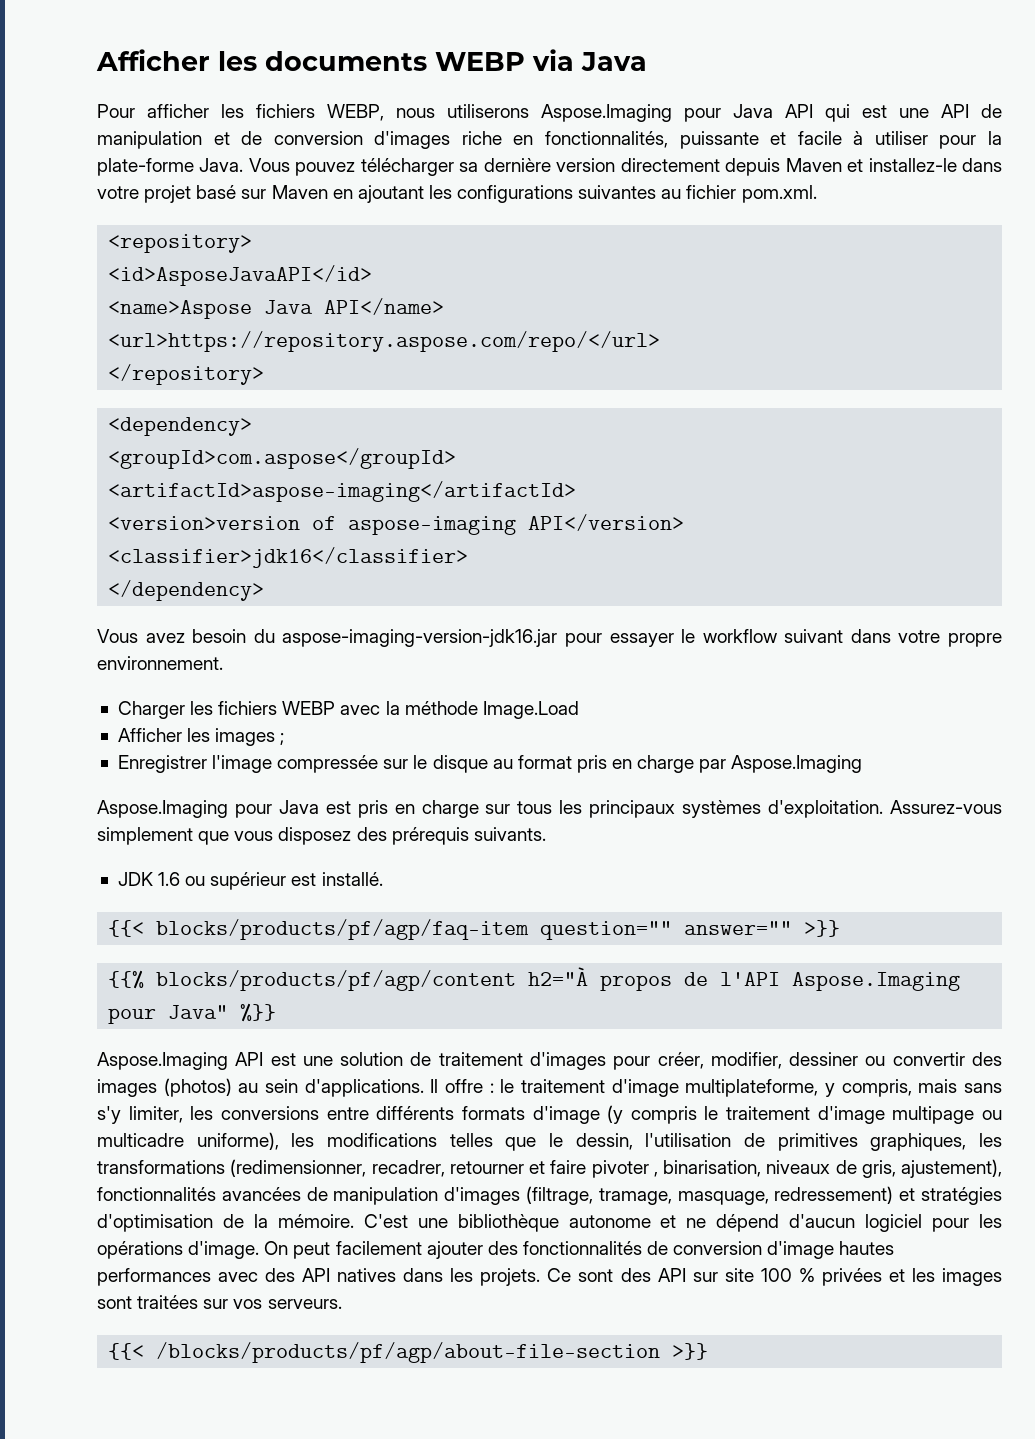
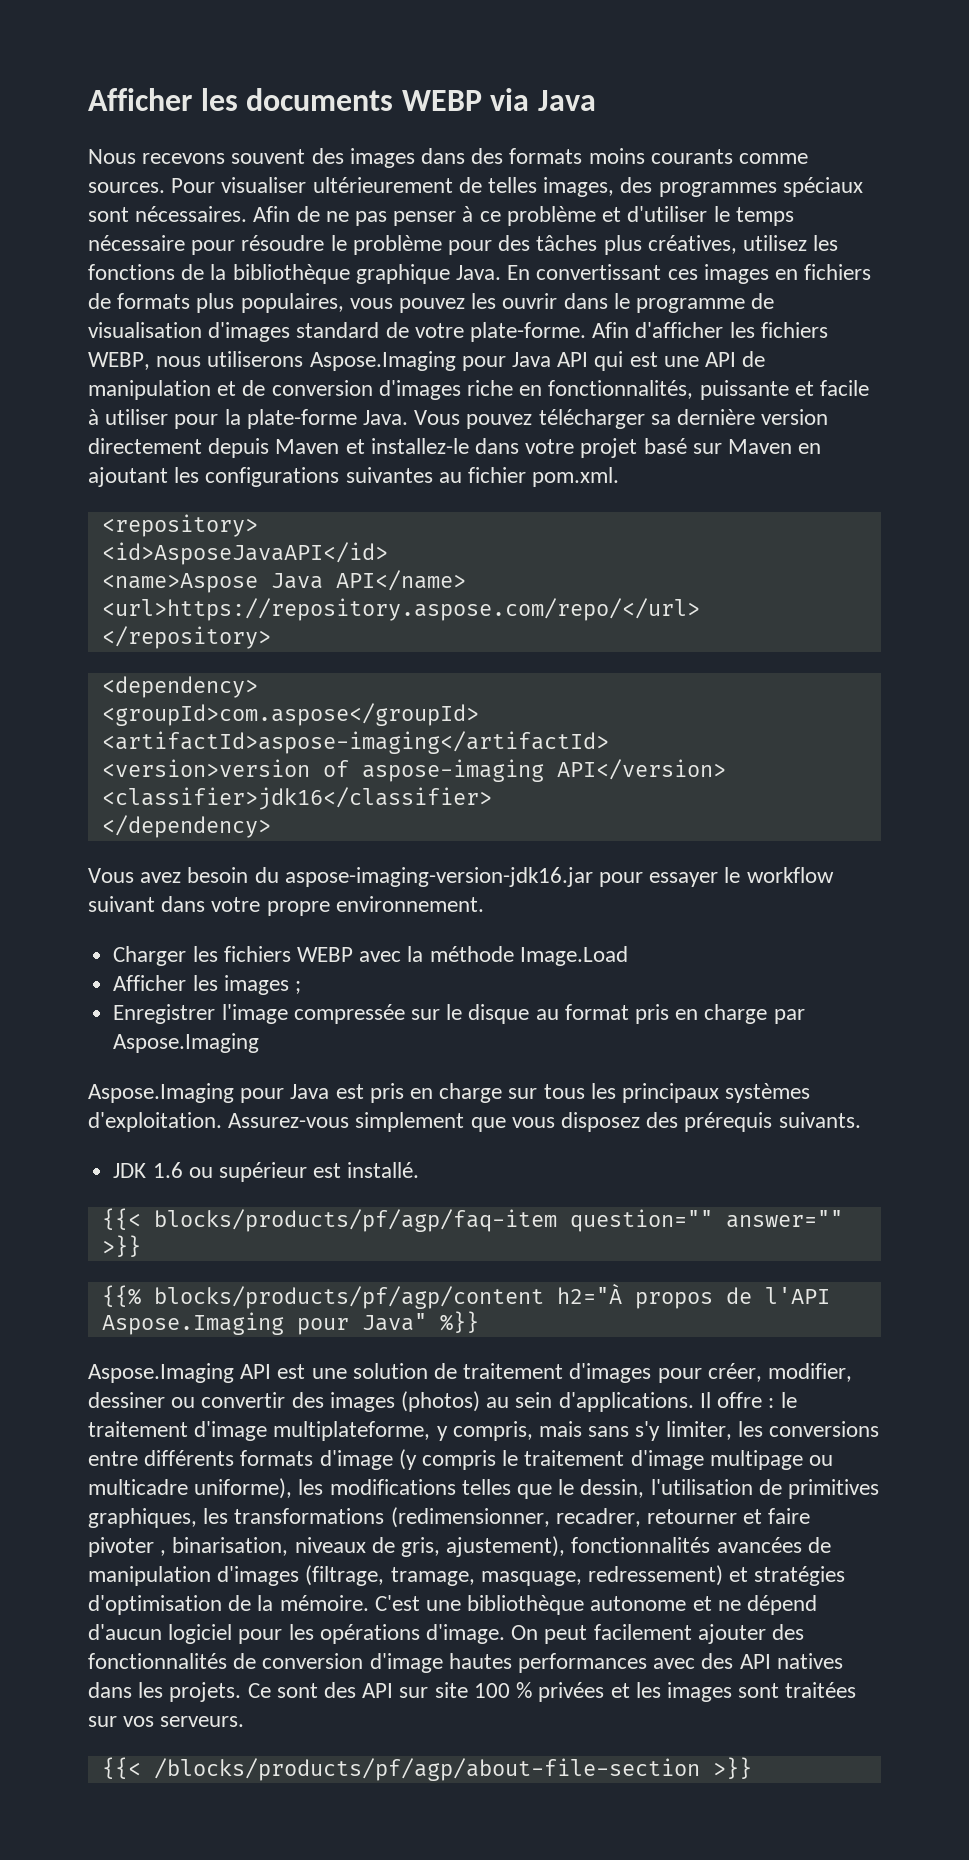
- Pour afficher les fichiers WEBP, nous utiliserons Aspose.Imaging pour Java API qui est une API de manipulation et de conversion d'images riche en fonctionnalités, puissante et facile à utiliser pour la plate-forme Java.
+ Nous recevons souvent des images dans des formats moins courants comme sources. Pour visualiser ultérieurement de telles images, des programmes spéciaux sont nécessaires. Afin de ne pas penser à ce problème et d'utiliser le temps nécessaire pour résoudre le problème pour des tâches plus créatives, utilisez les fonctions de la bibliothèque graphique Java. En convertissant ces images en fichiers de formats plus populaires, vous pouvez les ouvrir dans le programme de visualisation d'images standard de votre plate-forme. Afin d'afficher les fichiers WEBP, nous utiliserons Aspose.Imaging pour Java API qui est une API de manipulation et de conversion d'images riche en fonctionnalités, puissante et facile à utiliser pour la plate-forme Java.

